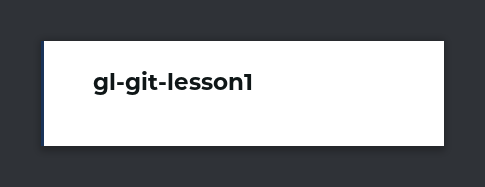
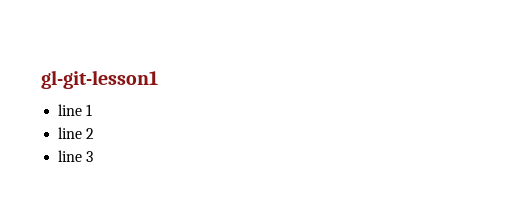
+ line 1
+ line 2
+ line 3

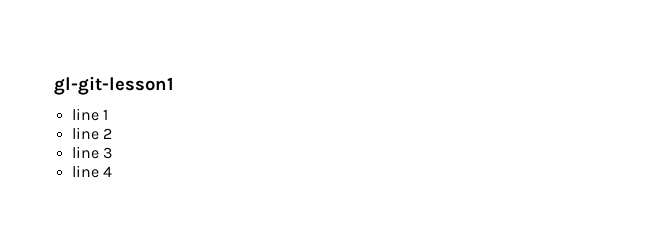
+ line 4

